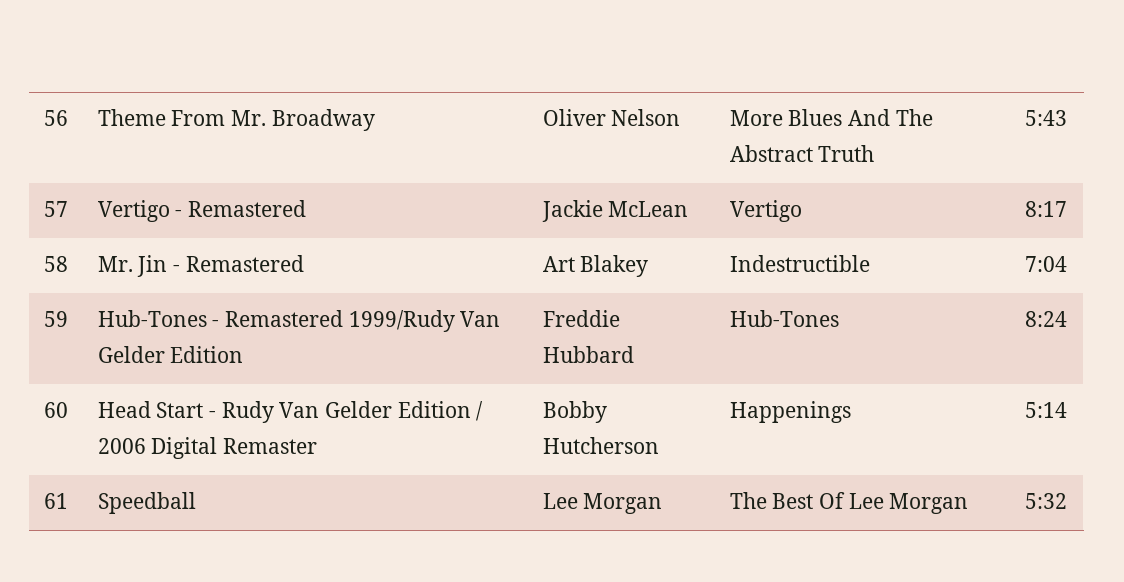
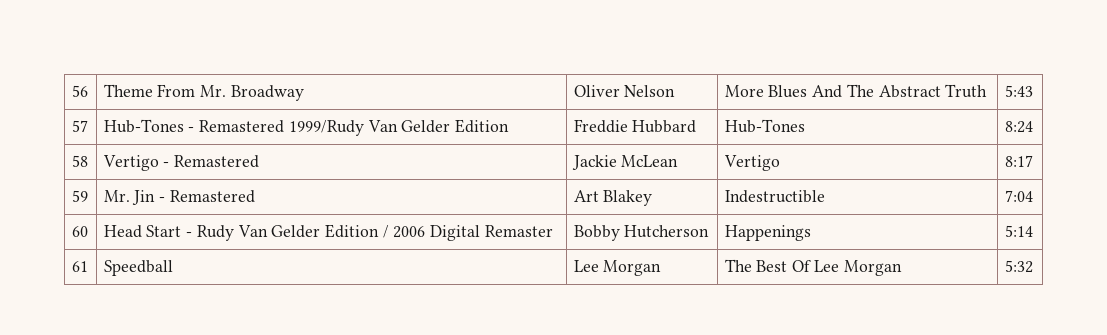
- 57 | Vertigo - Remastered | Jackie McLean | Vertigo | 8:17
- 58 | Mr. Jin - Remastered | Art Blakey | Indestructible | 7:04
- 59 | Hub-Tones - Remastered 1999/Rudy Van Gelder Edition | Freddie Hubbard | Hub-Tones | 8:24
+ 57 | Hub-Tones - Remastered 1999/Rudy Van Gelder Edition | Freddie Hubbard | Hub-Tones | 8:24
+ 58 | Vertigo - Remastered | Jackie McLean | Vertigo | 8:17
+ 59 | Mr. Jin - Remastered | Art Blakey | Indestructible | 7:04

